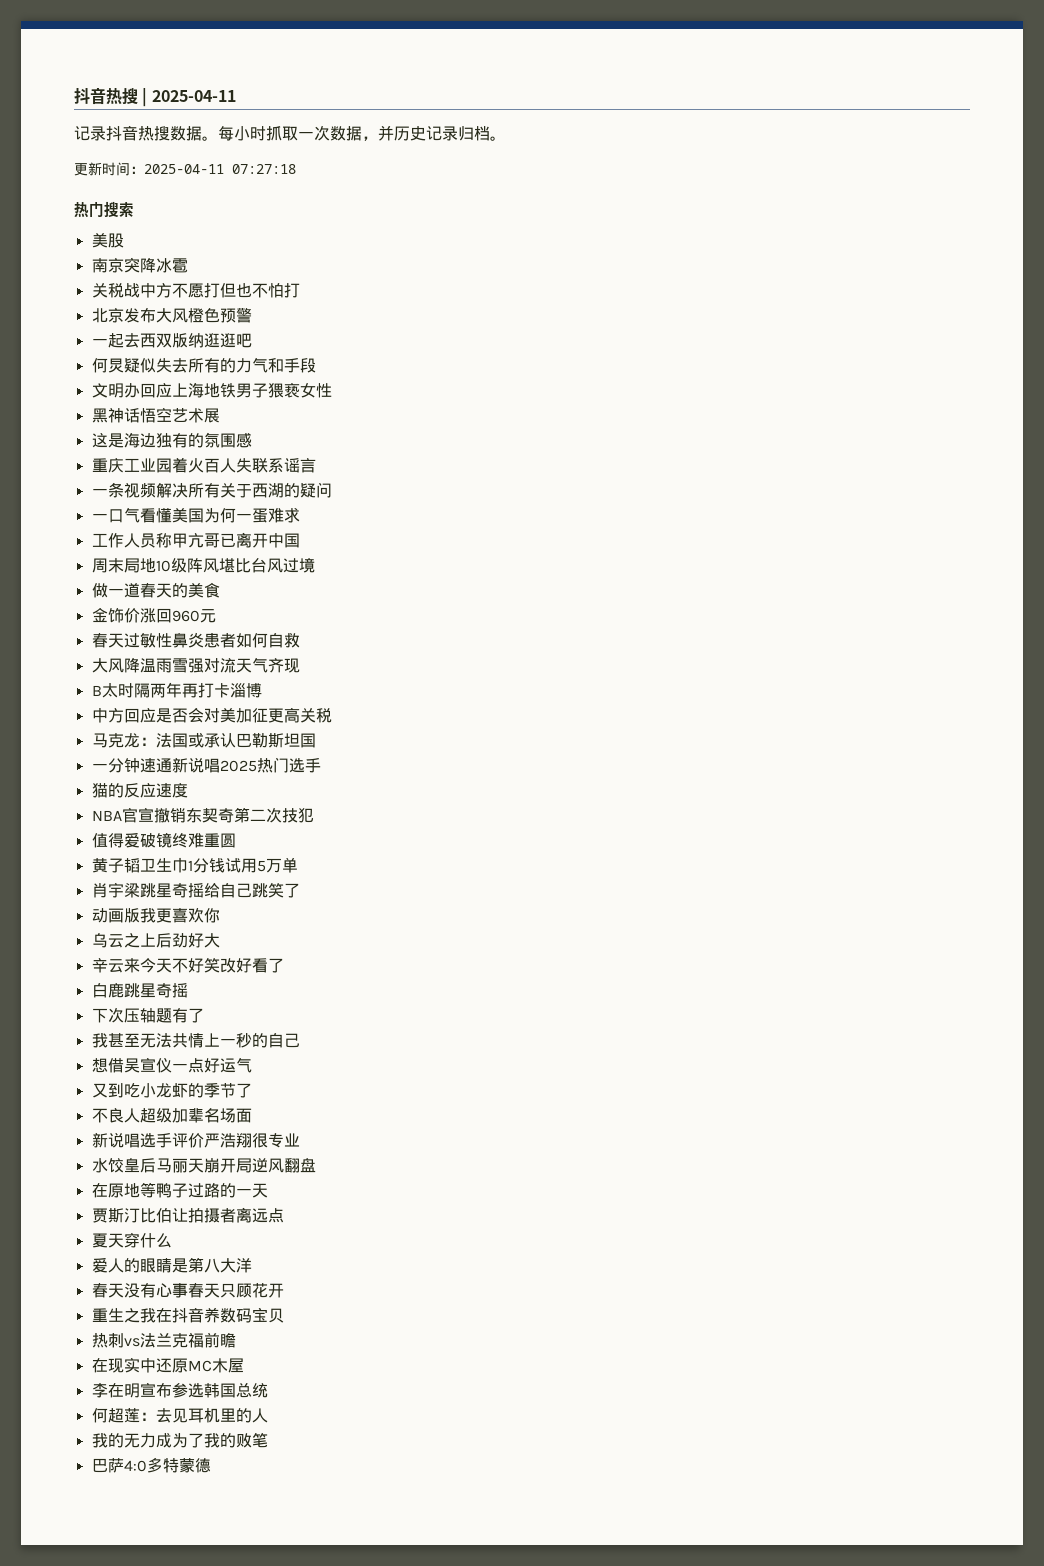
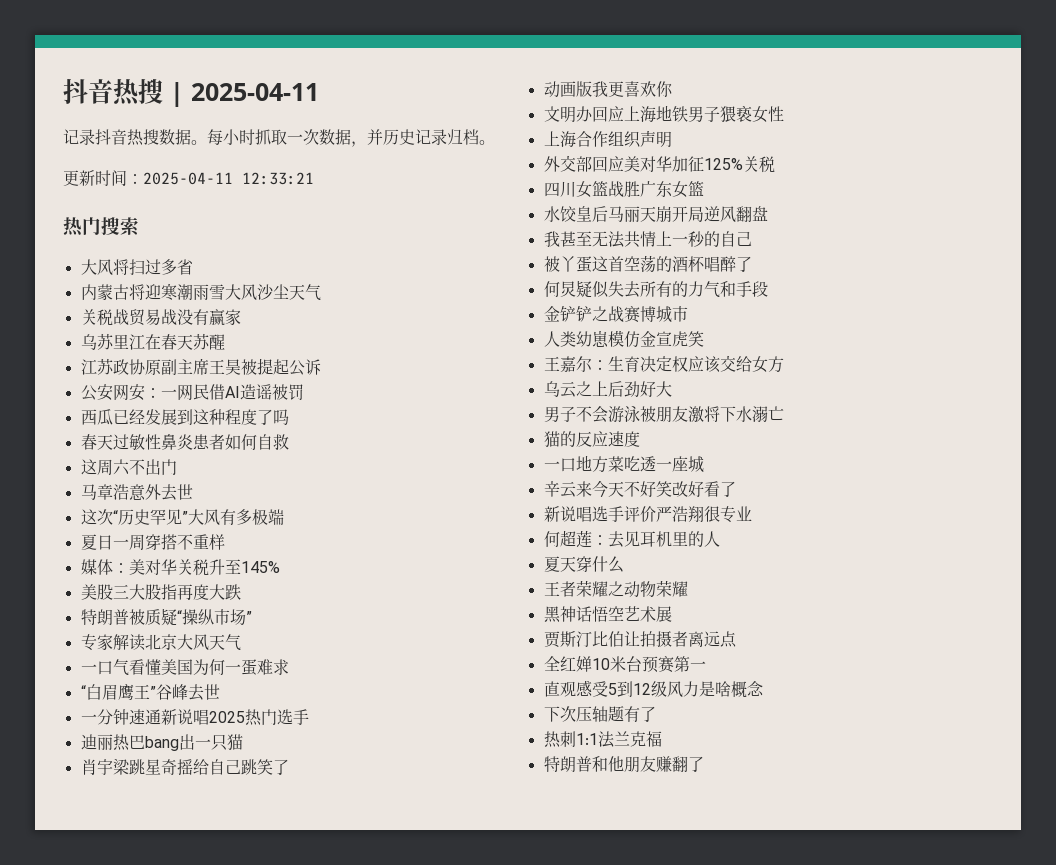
- 更新时间：2025-04-11 07:27:18
+ 更新时间：2025-04-11 12:33:21
- 美股
- 南京突降冰雹
- 关税战中方不愿打但也不怕打
- 北京发布大风橙色预警
- 一起去西双版纳逛逛吧
- 何炅疑似失去所有的力气和手段
- 文明办回应上海地铁男子猥亵女性
- 黑神话悟空艺术展
- 这是海边独有的氛围感
- 重庆工业园着火百人失联系谣言
- 一条视频解决所有关于西湖的疑问
+ 大风将扫过多省
+ 内蒙古将迎寒潮雨雪大风沙尘天气
+ 关税战贸易战没有赢家
+ 乌苏里江在春天苏醒
+ 江苏政协原副主席王昊被提起公诉
+ 公安网安：一网民借AI造谣被罚
+ 西瓜已经发展到这种程度了吗
+ 春天过敏性鼻炎患者如何自救
+ 这周六不出门
+ 马章浩意外去世
+ 这次“历史罕见”大风有多极端
+ 夏日一周穿搭不重样
+ 媒体：美对华关税升至145%
+ 美股三大股指再度大跌
+ 特朗普被质疑“操纵市场”
+ 专家解读北京大风天气
- 工作人员称甲亢哥已离开中国
- 周末局地10级阵风堪比台风过境
- 做一道春天的美食
- 金饰价涨回960元
- 春天过敏性鼻炎患者如何自救
- 大风降温雨雪强对流天气齐现
- B太时隔两年再打卡淄博
- 中方回应是否会对美加征更高关税
- 马克龙：法国或承认巴勒斯坦国
+ “白眉鹰王”谷峰去世
- 猫的反应速度
- NBA官宣撤销东契奇第二次技犯
- 值得爱破镜终难重圆
- 黄子韬卫生巾1分钱试用5万单
+ 迪丽热巴bang出一只猫
- 乌云之上后劲好大
- 辛云来今天不好笑改好看了
- 白鹿跳星奇摇
- 下次压轴题有了
- 我甚至无法共情上一秒的自己
- 想借吴宣仪一点好运气
- 又到吃小龙虾的季节了
- 不良人超级加辈名场面
- 新说唱选手评价严浩翔很专业
+ 文明办回应上海地铁男子猥亵女性
+ 上海合作组织声明
+ 外交部回应美对华加征125%关税
+ 四川女篮战胜广东女篮
- 在原地等鸭子过路的一天
+ 我甚至无法共情上一秒的自己
+ 被丫蛋这首空荡的酒杯唱醉了
+ 何炅疑似失去所有的力气和手段
+ 金铲铲之战赛博城市
+ 人类幼崽模仿金宣虎笑
+ 王嘉尔：生育决定权应该交给女方
+ 乌云之上后劲好大
+ 男子不会游泳被朋友激将下水溺亡
+ 猫的反应速度
+ 一口地方菜吃透一座城
+ 辛云来今天不好笑改好看了
+ 新说唱选手评价严浩翔很专业
+ 何超莲：去见耳机里的人
+ 夏天穿什么
+ 王者荣耀之动物荣耀
+ 黑神话悟空艺术展
- 夏天穿什么
- 爱人的眼睛是第八大洋
- 春天没有心事春天只顾花开
- 重生之我在抖音养数码宝贝
+ 全红婵10米台预赛第一
+ 直观感受5到12级风力是啥概念
+ 下次压轴题有了
- 热刺vs法兰克福前瞻
- 在现实中还原MC木屋
- 李在明宣布参选韩国总统
- 何超莲：去见耳机里的人
- 我的无力成为了我的败笔
- 巴萨4:0多特蒙德
+ 热刺1:1法兰克福
+ 特朗普和他朋友赚翻了

